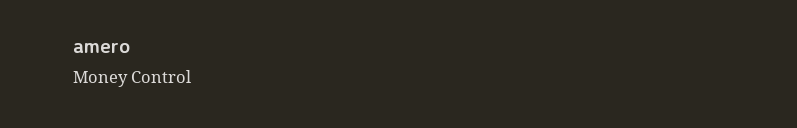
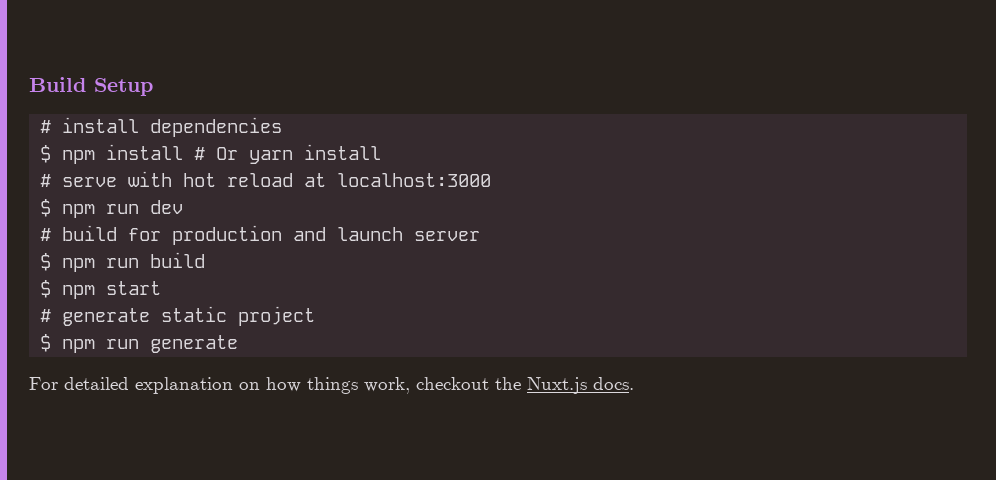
- amero
- Money Control
+ Build Setup
+ # install dependencies
+ $ npm install # Or yarn install
+ # serve with hot reload at localhost:3000
+ $ npm run dev
+ # build for production and launch server
+ $ npm run build
+ $ npm start
+ # generate static project
+ $ npm run generate
+ For detailed explanation on how things work, checkout the Nuxt.js docs.

